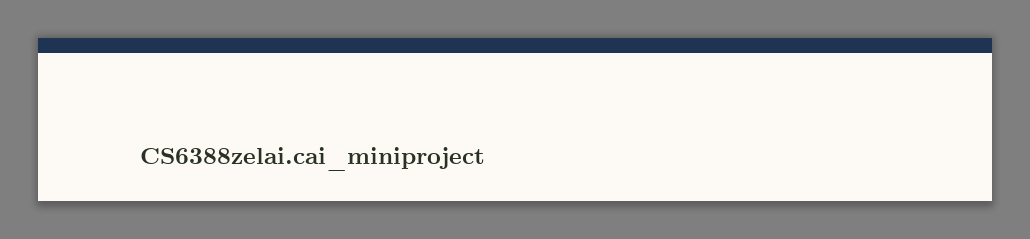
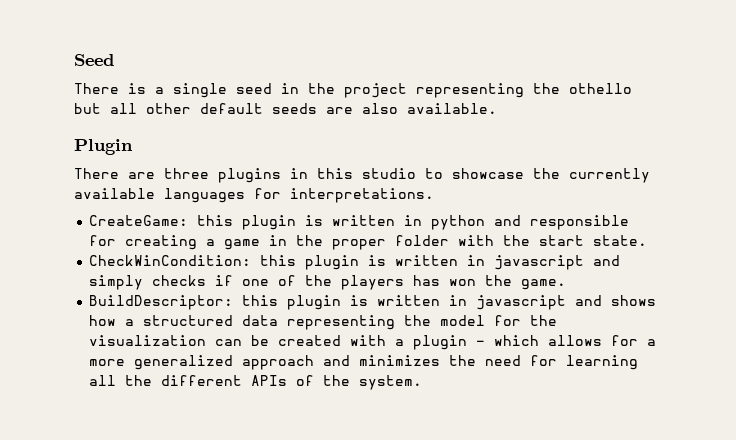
- CS6388zelai.cai_miniproject
+ Seed
+ There is a single seed in the project representing the othello but all other default seeds are also available.
+ Plugin
+ There are three plugins in this studio to showcase the currently available languages for interpretations.
+ CreateGame: this plugin is written in python and responsible for creating a game in the proper folder with the start state.
+ CheckWinCondition: this plugin is written in javascript and simply checks if one of the players has won the game.
+ BuildDescriptor: this plugin is written in javascript and shows how a structured data representing the model for the visualization can be created with a plugin - which allows for a more generalized approach and minimizes the need for learning all the different APIs of the system.

